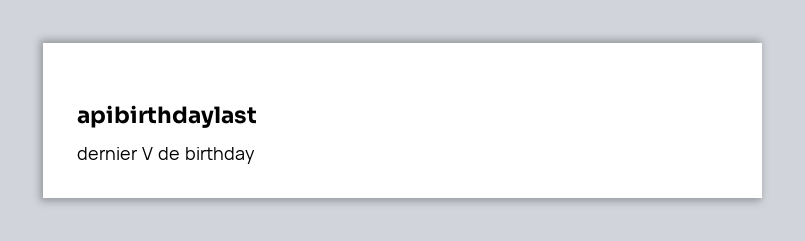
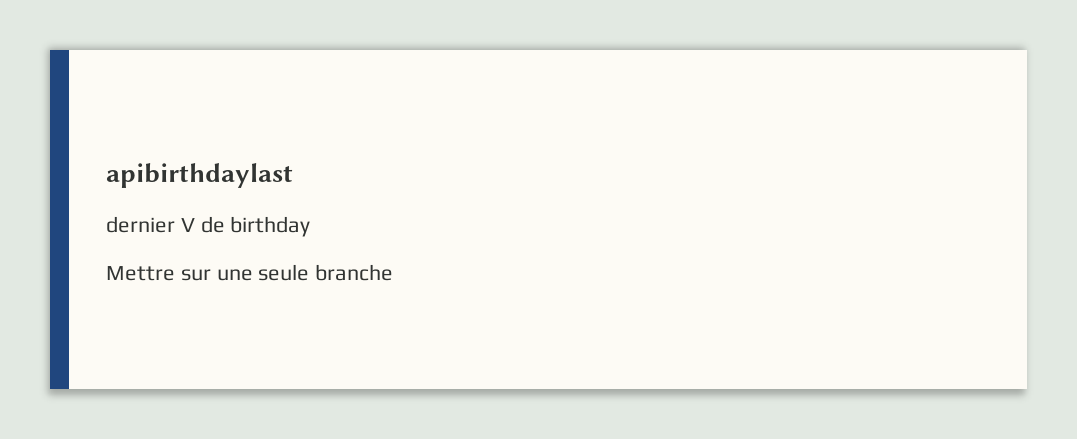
+ Mettre sur une seule branche

